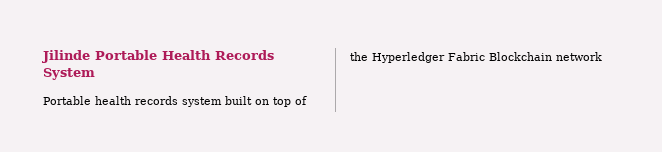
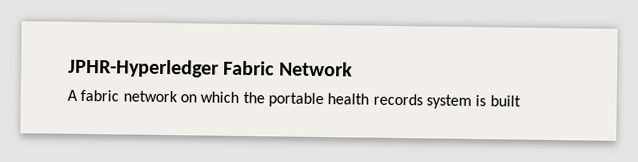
- Jilinde Portable Health Records System
- Portable health records system built on top of the Hyperledger Fabric Blockchain network
+ JPHR-Hyperledger Fabric Network
+ A fabric network on which the portable health records system is built

